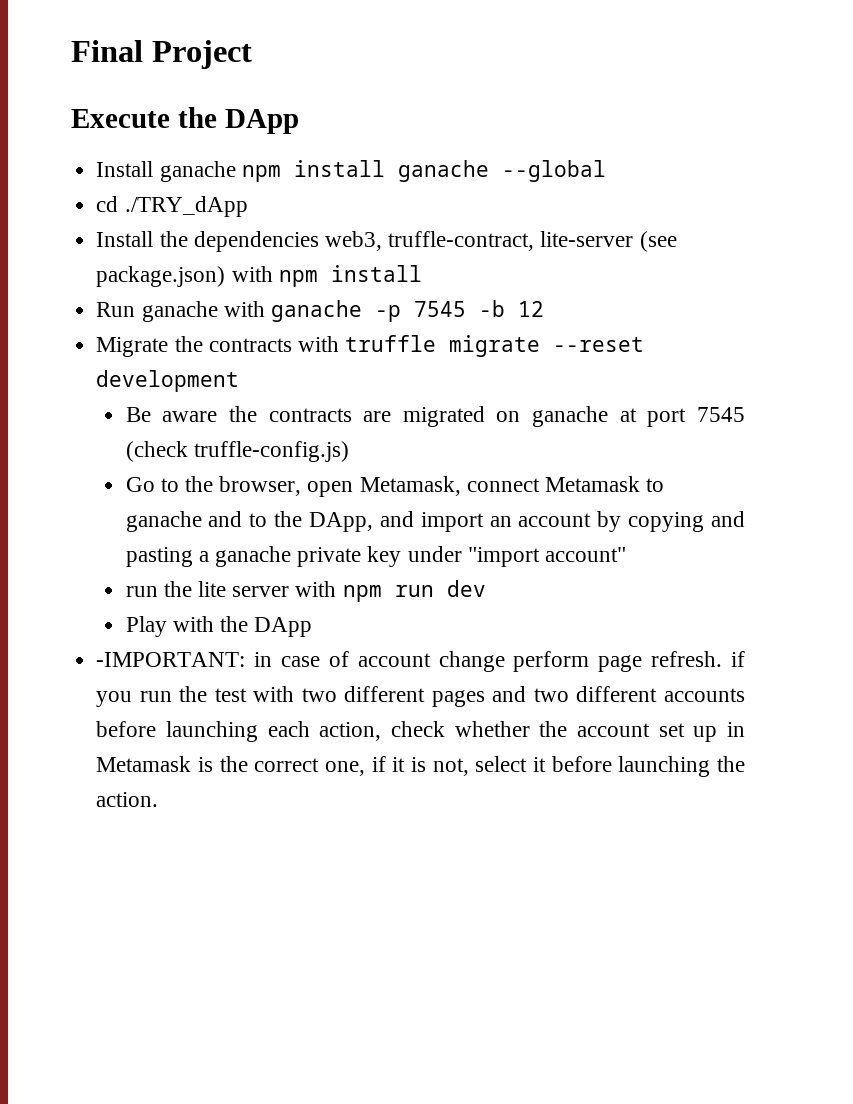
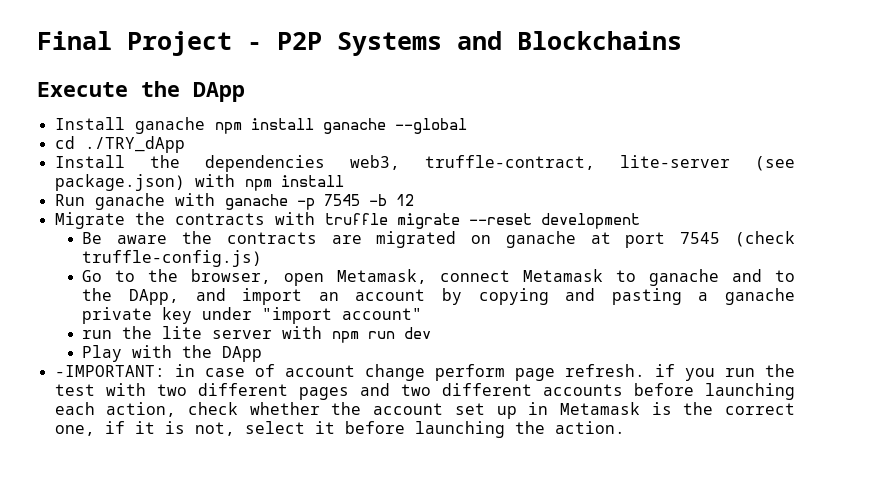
- Final Project
+ Final Project - P2P Systems and Blockchains

